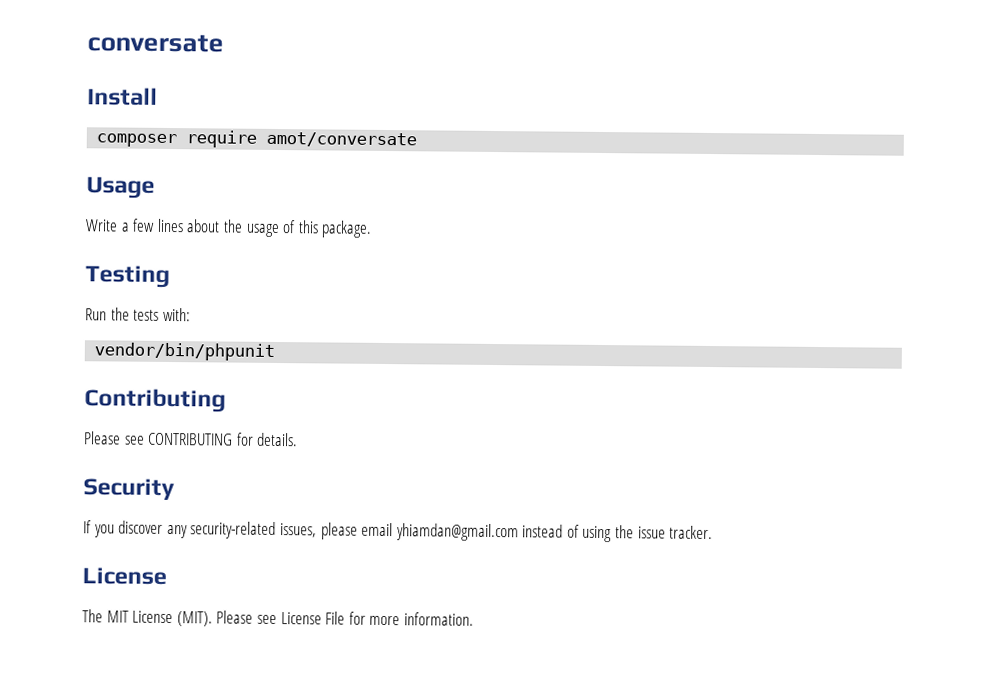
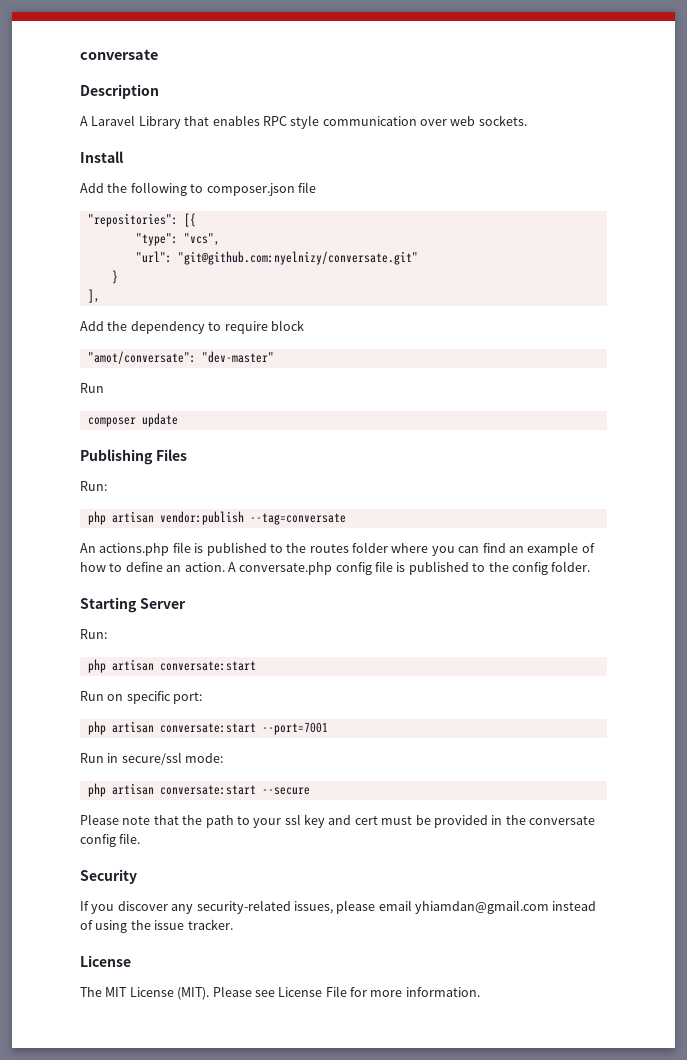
+ Description
+ A Laravel Library that enables RPC style communication over web sockets.
  Install
- composer require amot/conversate
- Usage
- Write a few lines about the usage of this package.
- Testing
- Run the tests with:
- vendor/bin/phpunit
- Contributing
- Please see CONTRIBUTING for details.
+ Add the following to composer.json file
+ "repositories": [{
+ "type": "vcs",
+ "url": "git@github.com:nyelnizy/conversate.git"
+ }
+ ],
+ Add the dependency to require block
+ "amot/conversate": "dev-master"
+ Run
+ composer update
+ Publishing Files
+ Run:
+ php artisan vendor:publish --tag=conversate
+ An actions.php file is published to the routes folder where you can find an example of how to define an action. A conversate.php config file is published to the config folder.
+ Starting Server
+ Run:
+ php artisan conversate:start
+ Run on specific port:
+ php artisan conversate:start --port=7001
+ Run in secure/ssl mode:
+ php artisan conversate:start --secure
+ Please note that the path to your ssl key and cert must be provided in the conversate config file.

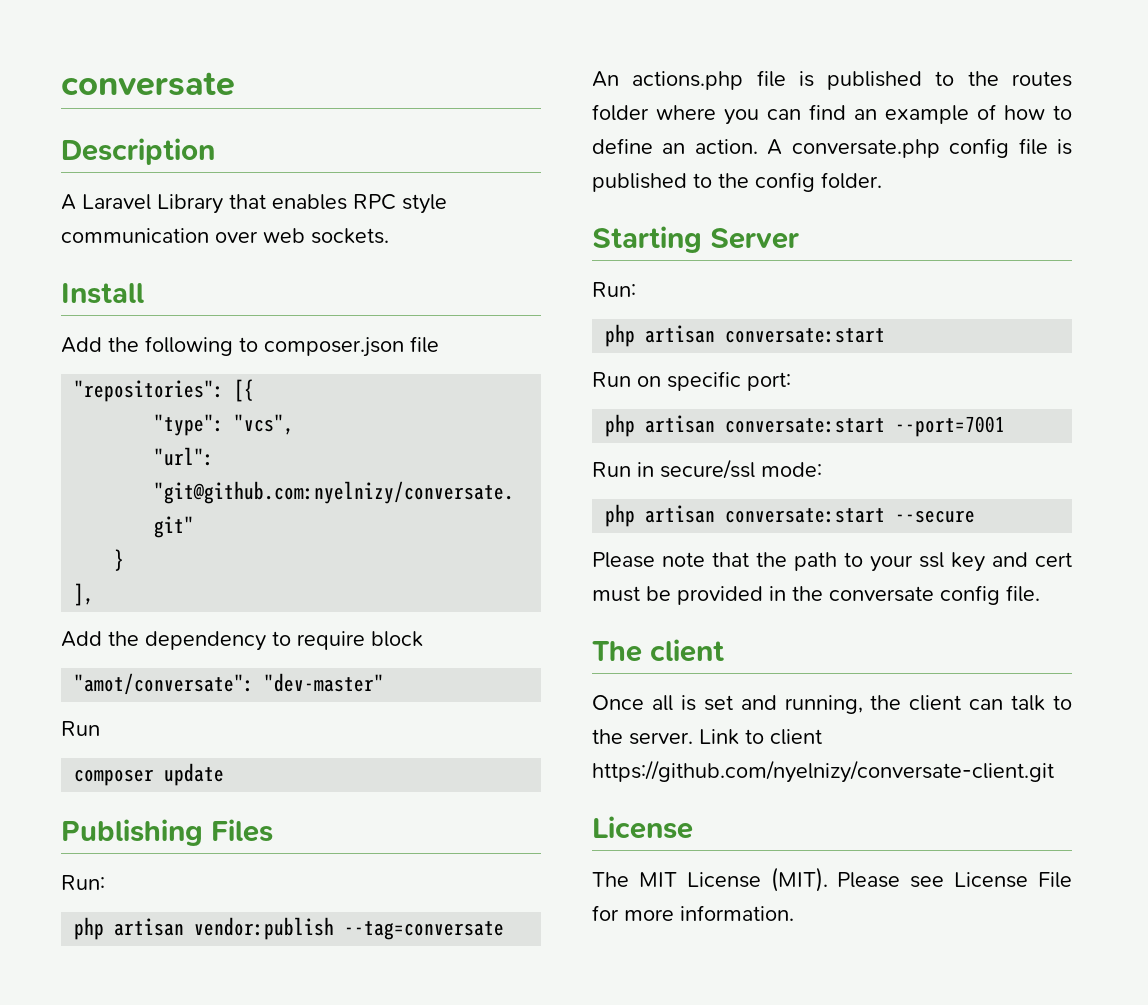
- Security
- If you discover any security-related issues, please email yhiamdan@gmail.com instead of using the issue tracker.
+ The client
+ Once all is set and running, the client can talk to the server. Link to client https://github.com/nyelnizy/conversate-client.git

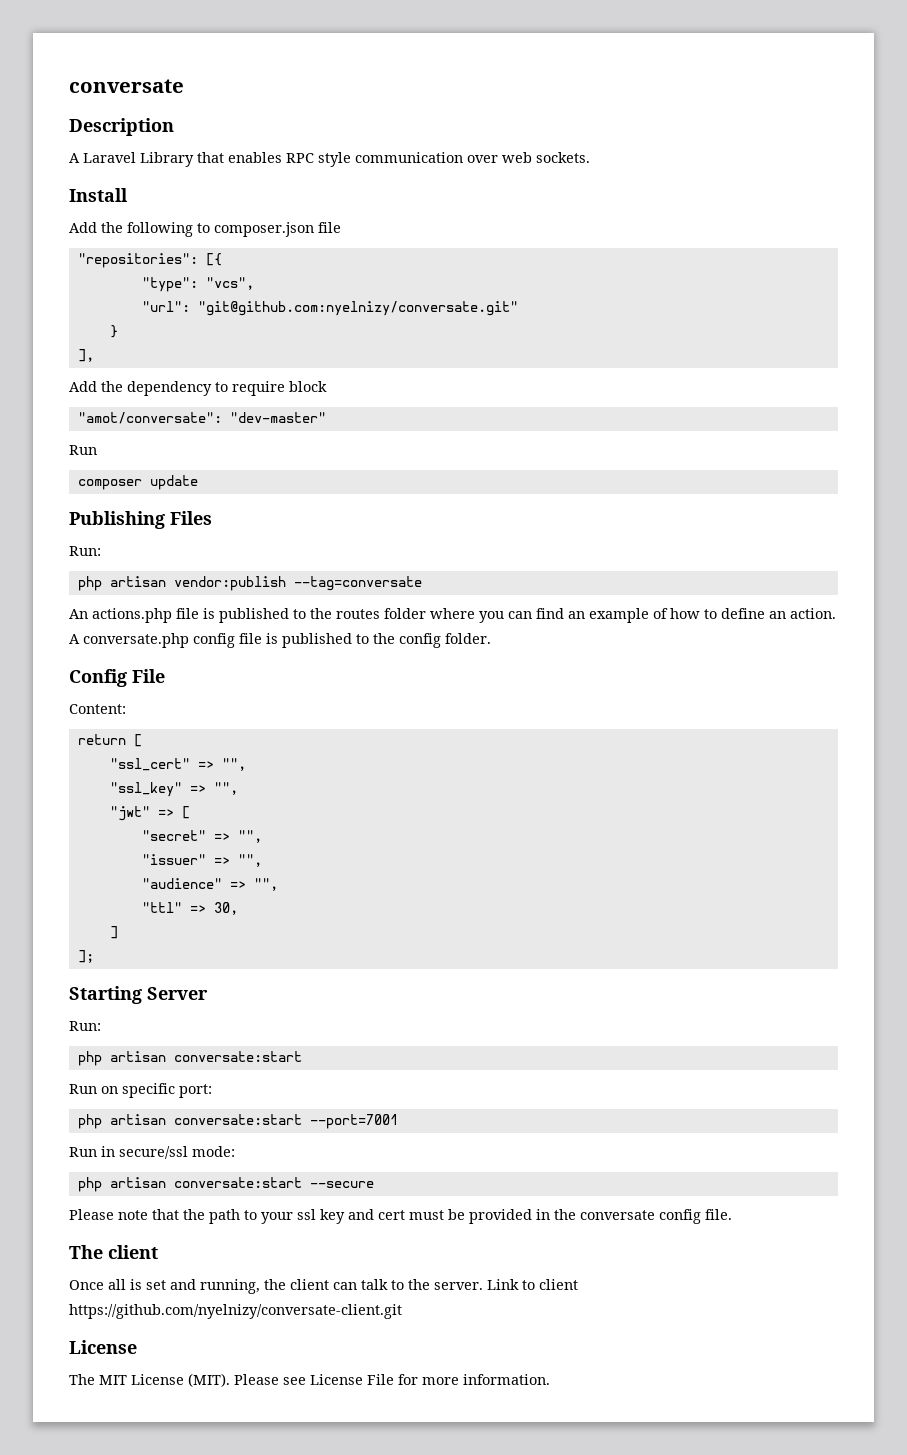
+ Config File
+ Content:
+ return [
+ "ssl_cert" => "",
+ "ssl_key" => "",
+ "jwt" => [
+ "secret" => "",
+ "issuer" => "",
+ "audience" => "",
+ "ttl" => 30,
+ ]
+ ];

